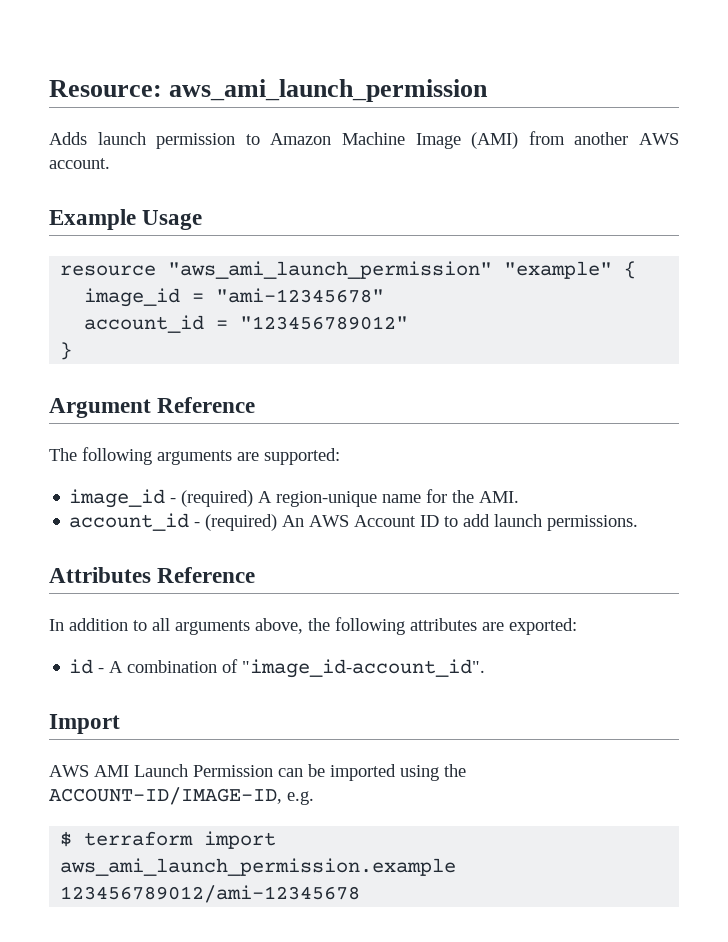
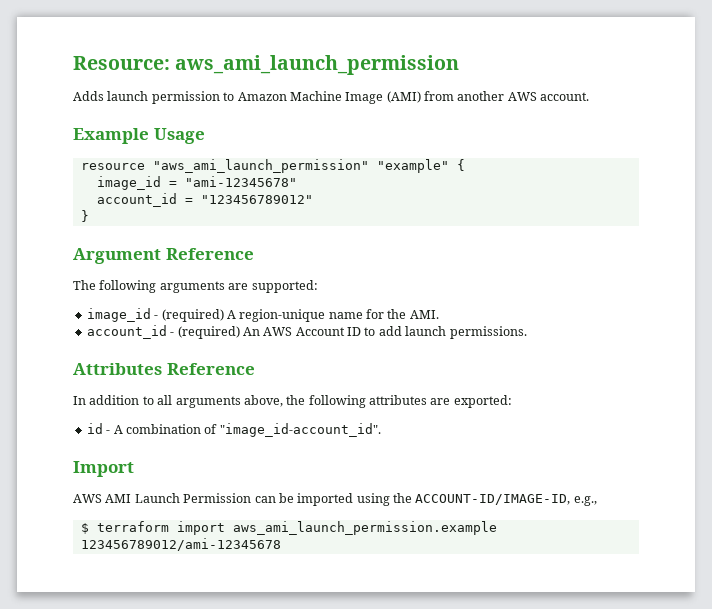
- AWS AMI Launch Permission can be imported using the ACCOUNT-ID/IMAGE-ID, e.g.
+ AWS AMI Launch Permission can be imported using the ACCOUNT-ID/IMAGE-ID, e.g.,

